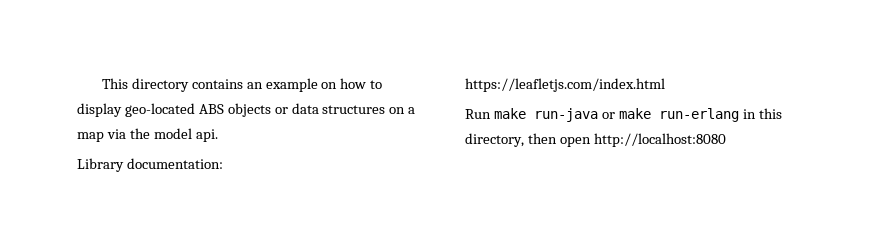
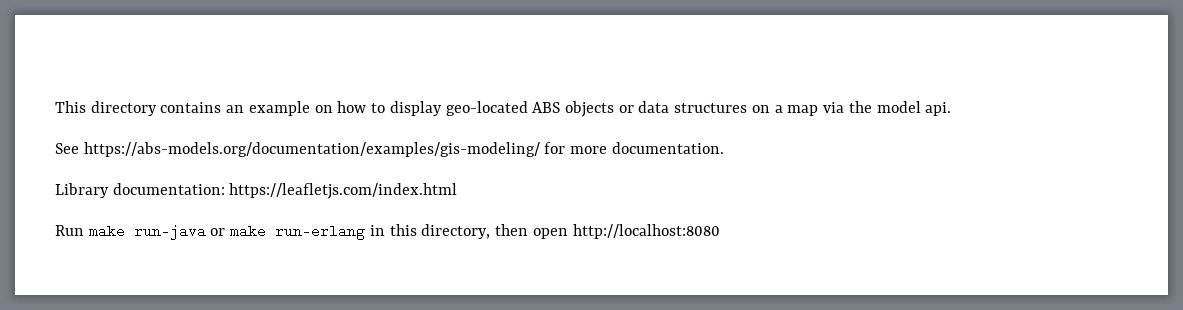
+ See https://abs-models.org/documentation/examples/gis-modeling/ for more documentation.

